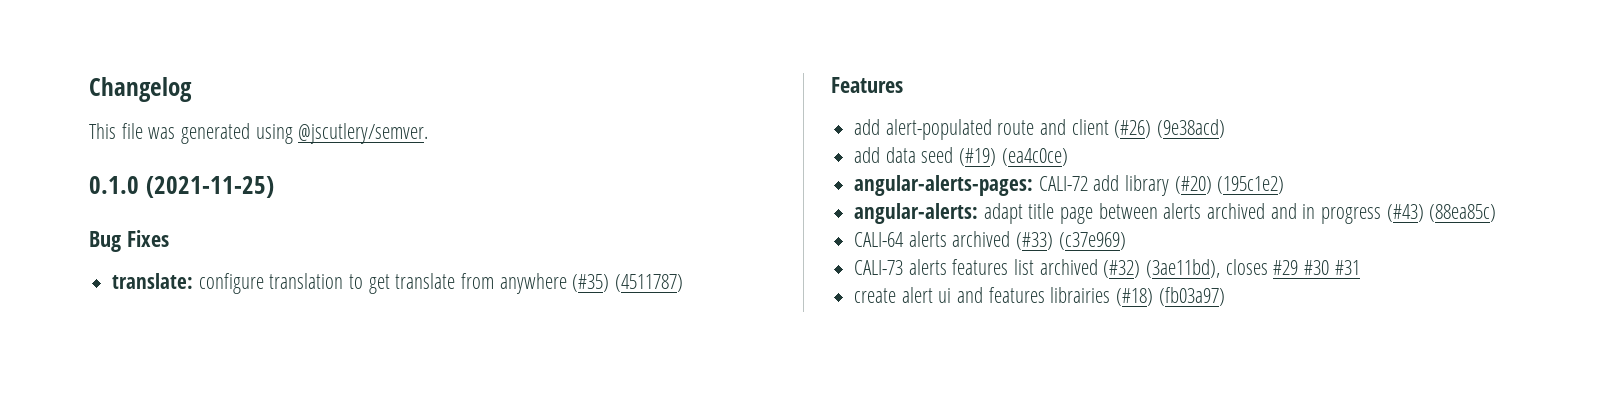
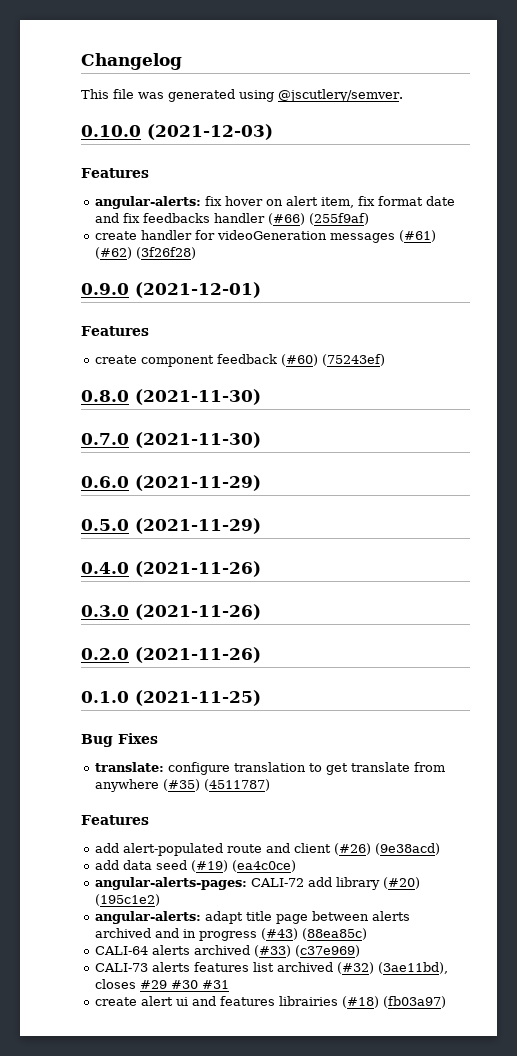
+ 0.10.0 (2021-12-03)
+ Features
+ angular-alerts: fix hover on alert item, fix format date and fix feedbacks handler (#66) (255f9af)
+ create handler for videoGeneration messages (#61) (#62) (3f26f28)
+ 0.9.0 (2021-12-01)
+ Features
+ create component feedback (#60) (75243ef)
+ 0.8.0 (2021-11-30)
+ 0.7.0 (2021-11-30)
+ 0.6.0 (2021-11-29)
+ 0.5.0 (2021-11-29)
+ 0.4.0 (2021-11-26)
+ 0.3.0 (2021-11-26)
+ 0.2.0 (2021-11-26)

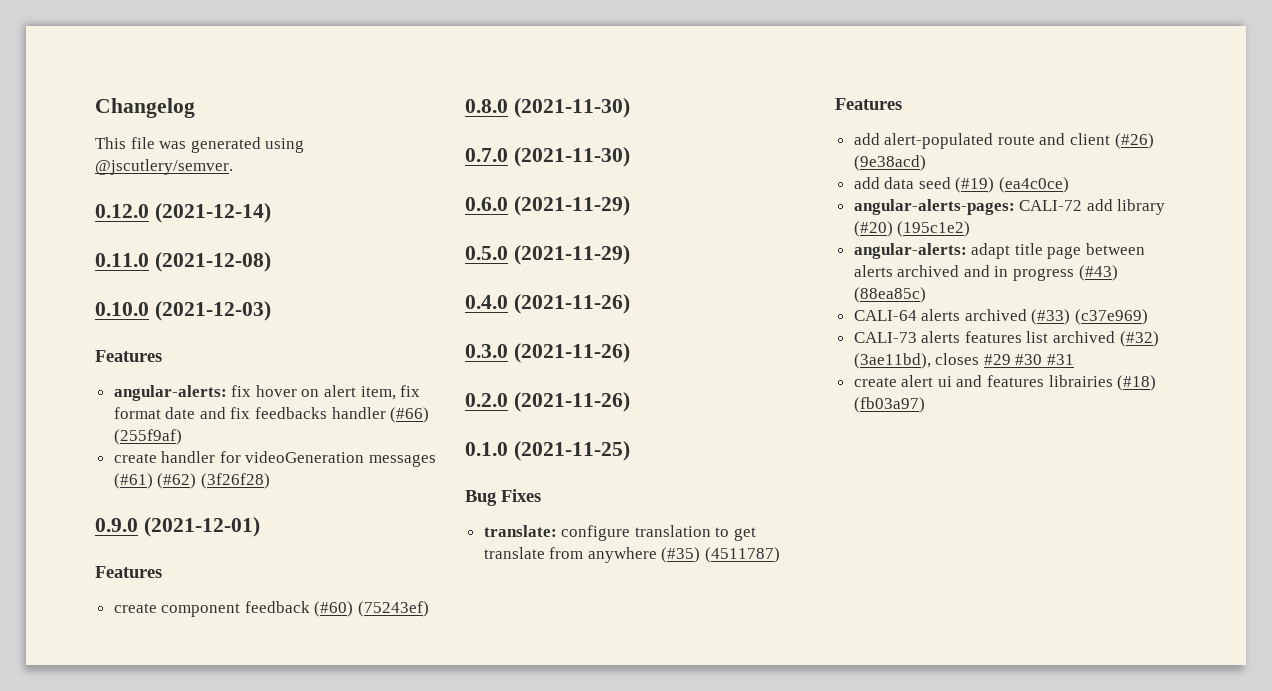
+ 0.12.0 (2021-12-14)
+ 0.11.0 (2021-12-08)

